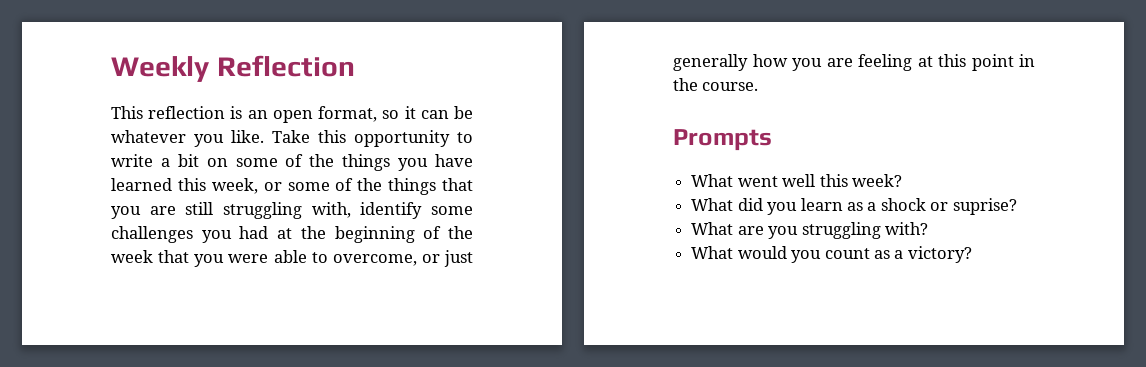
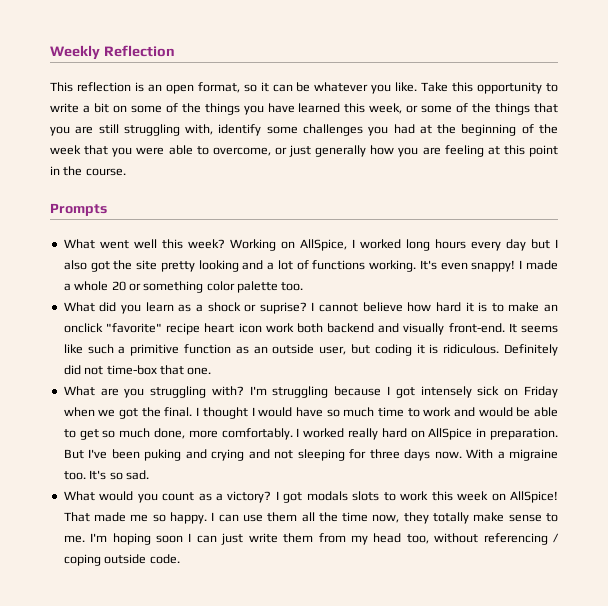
+ Working on AllSpice, I worked long hours every day but I also got the site pretty looking and a lot of functions working. It's even snappy! I made a whole 20 or something color palette too.
+ I cannot believe how hard it is to make an onclick "favorite" recipe heart icon work both backend and visually front-end. It seems like such a primitive function as an outside user, but coding it is ridiculous. Definitely did not time-box that one.
+ I'm struggling because I got intensely sick on Friday when we got the final. I thought I would have so much time to work and would be able to get so much done, more comfortably. I worked really hard on AllSpice in preparation. But I've been puking and crying and not sleeping for three days now. With a migraine too. It's so sad.
+ I got modals slots to work this week on AllSpice! That made me so happy. I can use them all the time now, they totally make sense to me. I'm hoping soon I can just write them from my head too, without referencing / coping outside code.

